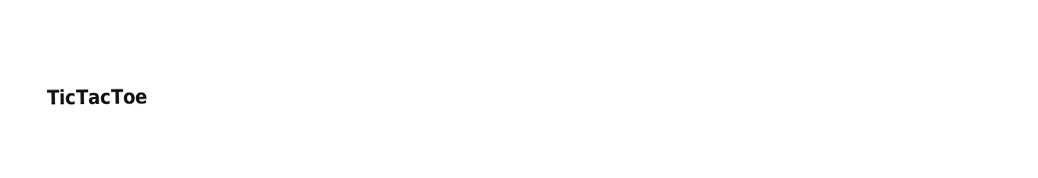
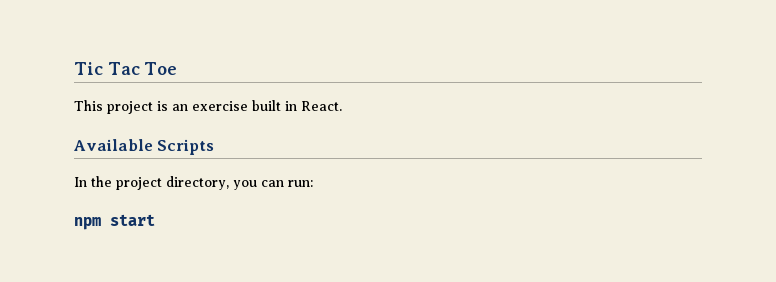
- TicTacToe
+ Tic Tac Toe
+ This project is an exercise built in React.
+ Available Scripts
+ In the project directory, you can run:
+ npm start

